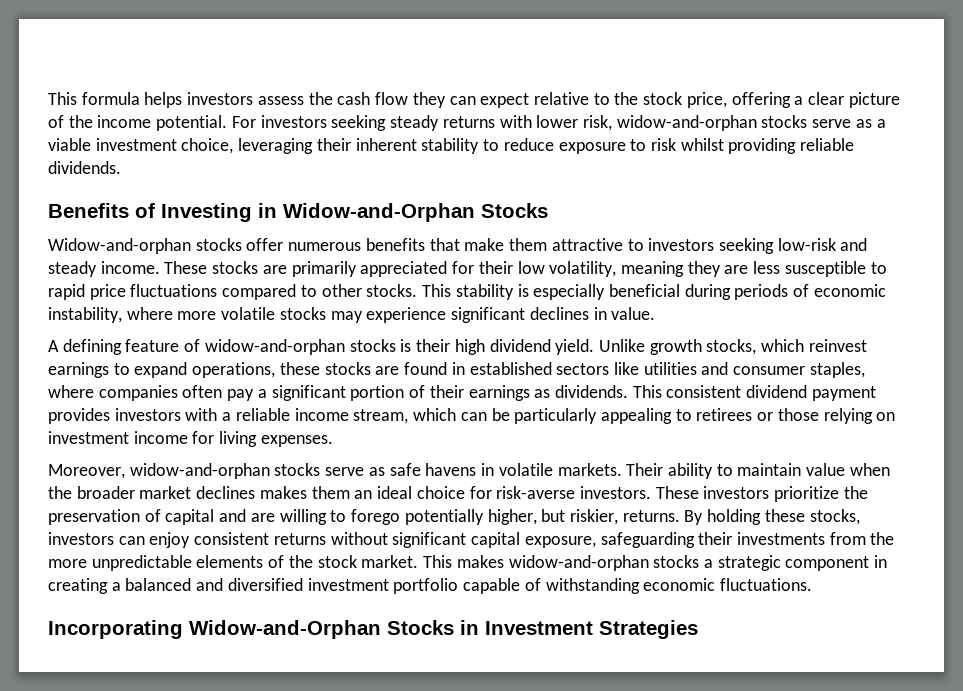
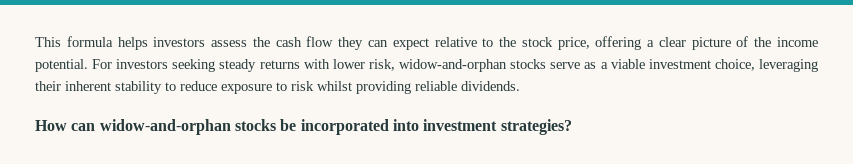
- Benefits of Investing in Widow-and-Orphan Stocks
- Widow-and-orphan stocks offer numerous benefits that make them attractive to investors seeking low-risk and steady income. These stocks are primarily appreciated for their low volatility, meaning they are less susceptible to rapid price fluctuations compared to other stocks. This stability is especially beneficial during periods of economic instability, where more volatile stocks may experience significant declines in value.
- A defining feature of widow-and-orphan stocks is their high dividend yield. Unlike growth stocks, which reinvest earnings to expand operations, these stocks are found in established sectors like utilities and consumer staples, where companies often pay a significant portion of their earnings as dividends. This consistent dividend payment provides investors with a reliable income stream, which can be particularly appealing to retirees or those relying on investment income for living expenses.
- Moreover, widow-and-orphan stocks serve as safe havens in volatile markets. Their ability to maintain value when the broader market declines makes them an ideal choice for risk-averse investors. These investors prioritize the preservation of capital and are willing to forego potentially higher, but riskier, returns. By holding these stocks, investors can enjoy consistent returns without significant capital exposure, safeguarding their investments from the more unpredictable elements of the stock market. This makes widow-and-orphan stocks a strategic component in creating a balanced and diversified investment portfolio capable of withstanding economic fluctuations.
- Incorporating Widow-and-Orphan Stocks in Investment Strategies
+ How can widow-and-orphan stocks be incorporated into investment strategies?

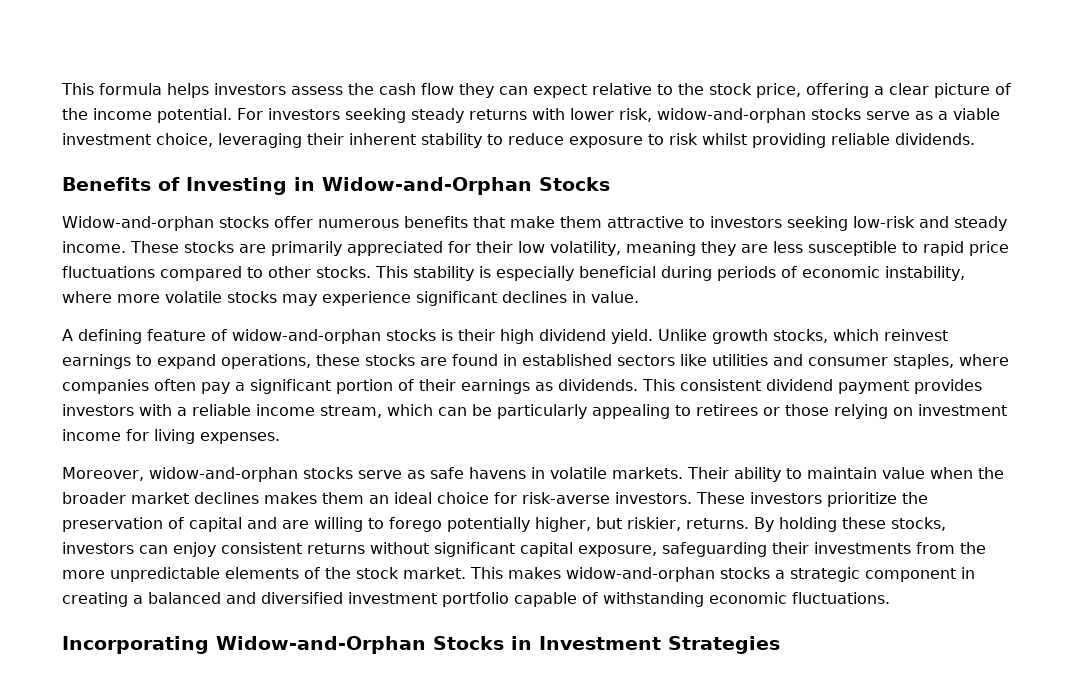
- How can widow-and-orphan stocks be incorporated into investment strategies?
+ Benefits of Investing in Widow-and-Orphan Stocks
+ Widow-and-orphan stocks offer numerous benefits that make them attractive to investors seeking low-risk and steady income. These stocks are primarily appreciated for their low volatility, meaning they are less susceptible to rapid price fluctuations compared to other stocks. This stability is especially beneficial during periods of economic instability, where more volatile stocks may experience significant declines in value.
+ A defining feature of widow-and-orphan stocks is their high dividend yield. Unlike growth stocks, which reinvest earnings to expand operations, these stocks are found in established sectors like utilities and consumer staples, where companies often pay a significant portion of their earnings as dividends. This consistent dividend payment provides investors with a reliable income stream, which can be particularly appealing to retirees or those relying on investment income for living expenses.
+ Moreover, widow-and-orphan stocks serve as safe havens in volatile markets. Their ability to maintain value when the broader market declines makes them an ideal choice for risk-averse investors. These investors prioritize the preservation of capital and are willing to forego potentially higher, but riskier, returns. By holding these stocks, investors can enjoy consistent returns without significant capital exposure, safeguarding their investments from the more unpredictable elements of the stock market. This makes widow-and-orphan stocks a strategic component in creating a balanced and diversified investment portfolio capable of withstanding economic fluctuations.
+ Incorporating Widow-and-Orphan Stocks in Investment Strategies

